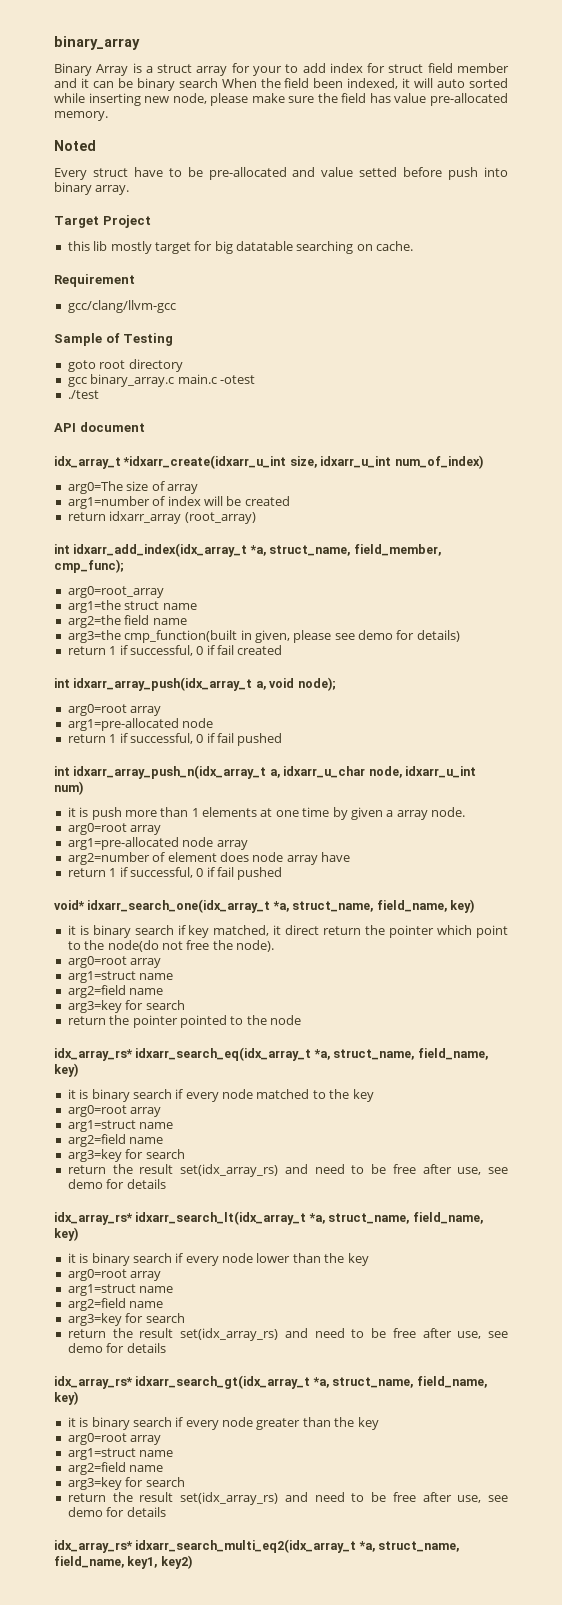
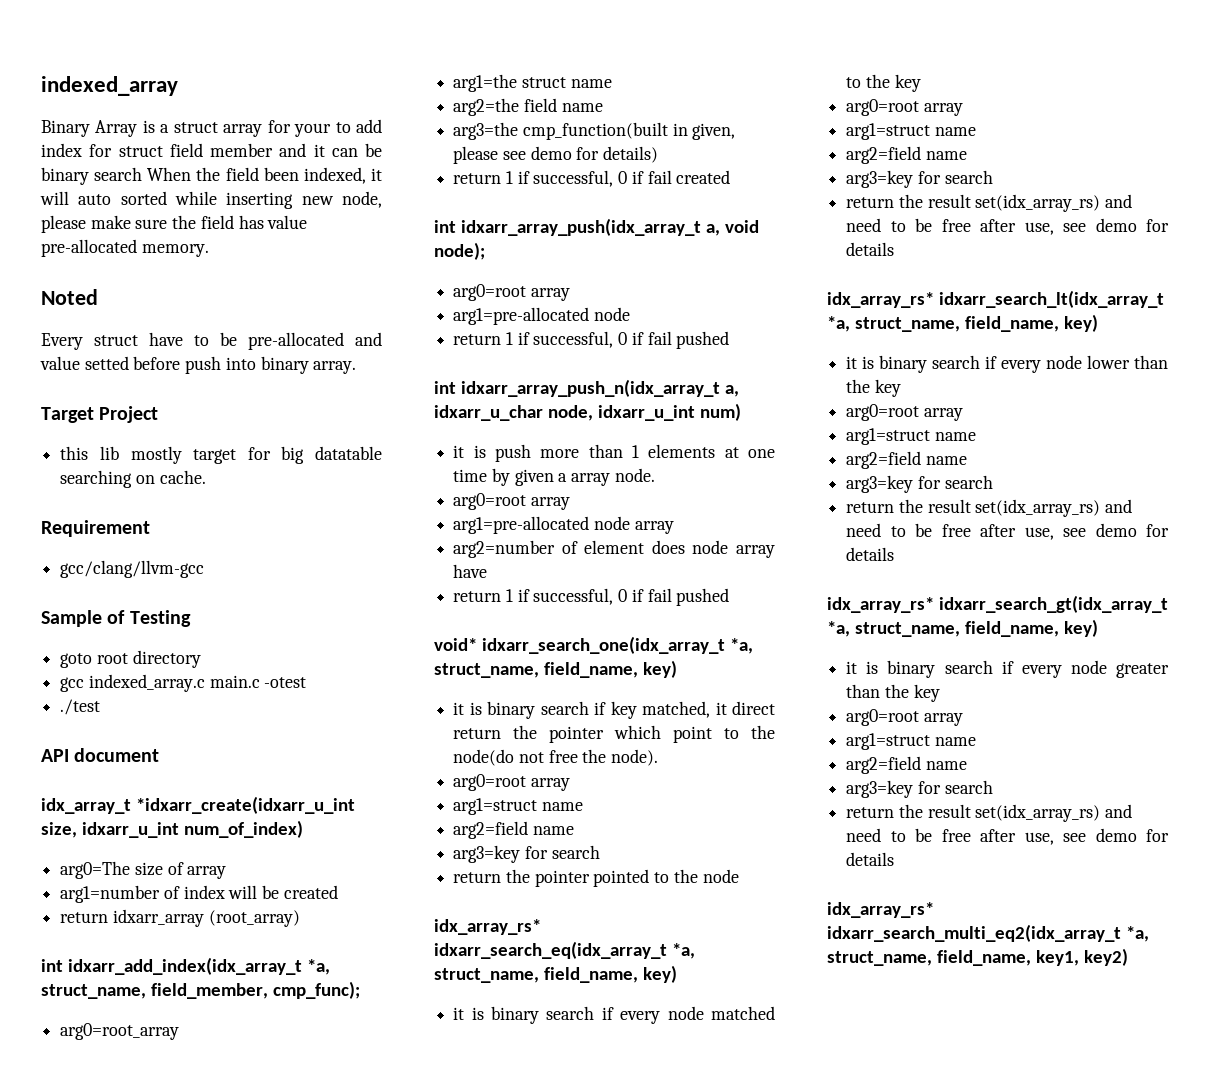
- binary_array
+ indexed_array
- gcc binary_array.c main.c -otest
+ gcc indexed_array.c main.c -otest

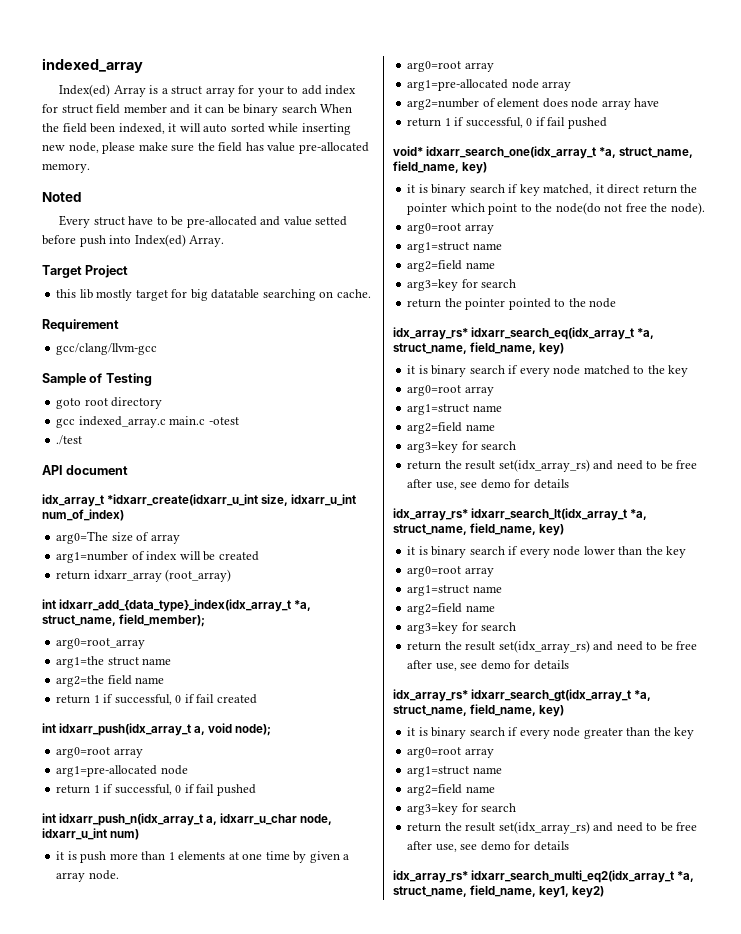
- Binary Array is a struct array for your to add index for struct field member and it can be binary search When the field been indexed, it will auto sorted while inserting new node, please make sure the field has value pre-allocated memory.
+ Index(ed) Array is a struct array for your to add index for struct field member and it can be binary search When the field been indexed, it will auto sorted while inserting new node, please make sure the field has value pre-allocated memory.
- Every struct have to be pre-allocated and value setted before push into binary array.
+ Every struct have to be pre-allocated and value setted before push into Index(ed) Array.
- int idxarr_add_index(idx_array_t *a, struct_name, field_member, cmp_func);
+ int idxarr_add_{data_type}_index(idx_array_t *a, struct_name, field_member);
- arg3=the cmp_function(built in given, please see demo for details)
- int idxarr_array_push(idx_array_t a, void node);
+ int idxarr_push(idx_array_t a, void node);
- int idxarr_array_push_n(idx_array_t a, idxarr_u_char node, idxarr_u_int num)
+ int idxarr_push_n(idx_array_t a, idxarr_u_char node, idxarr_u_int num)

